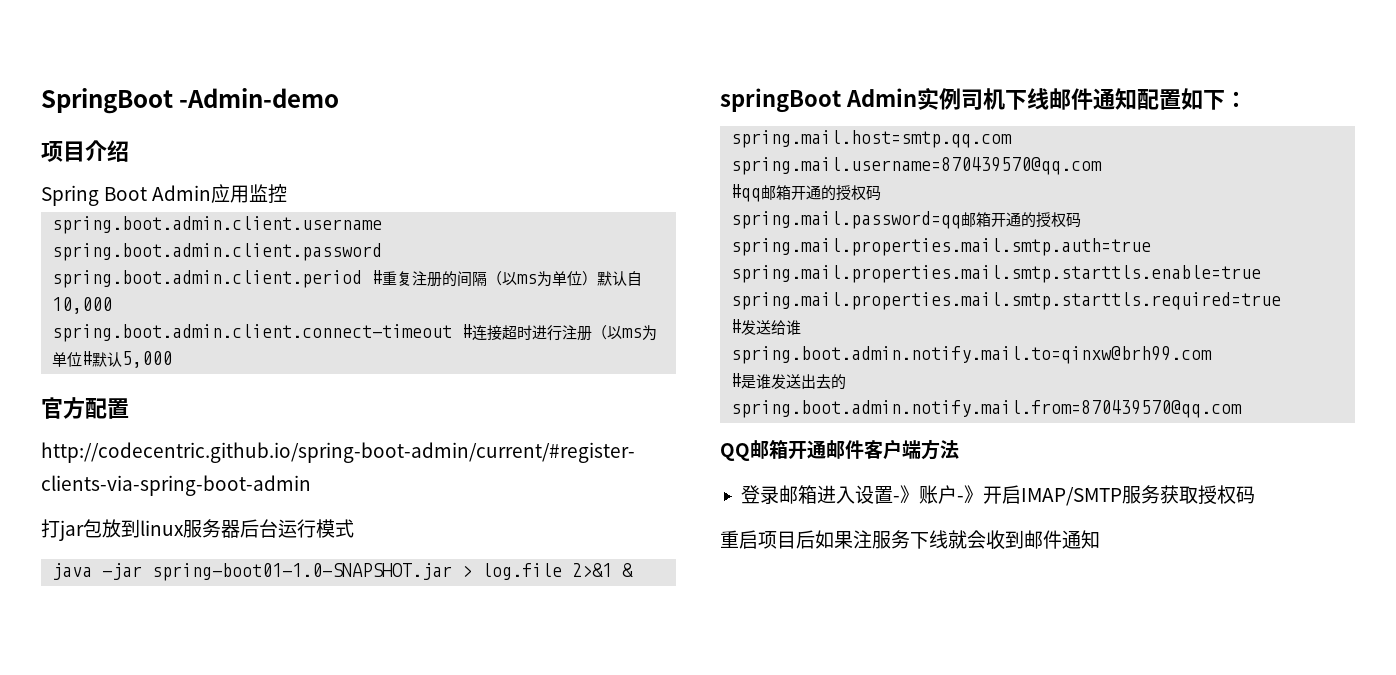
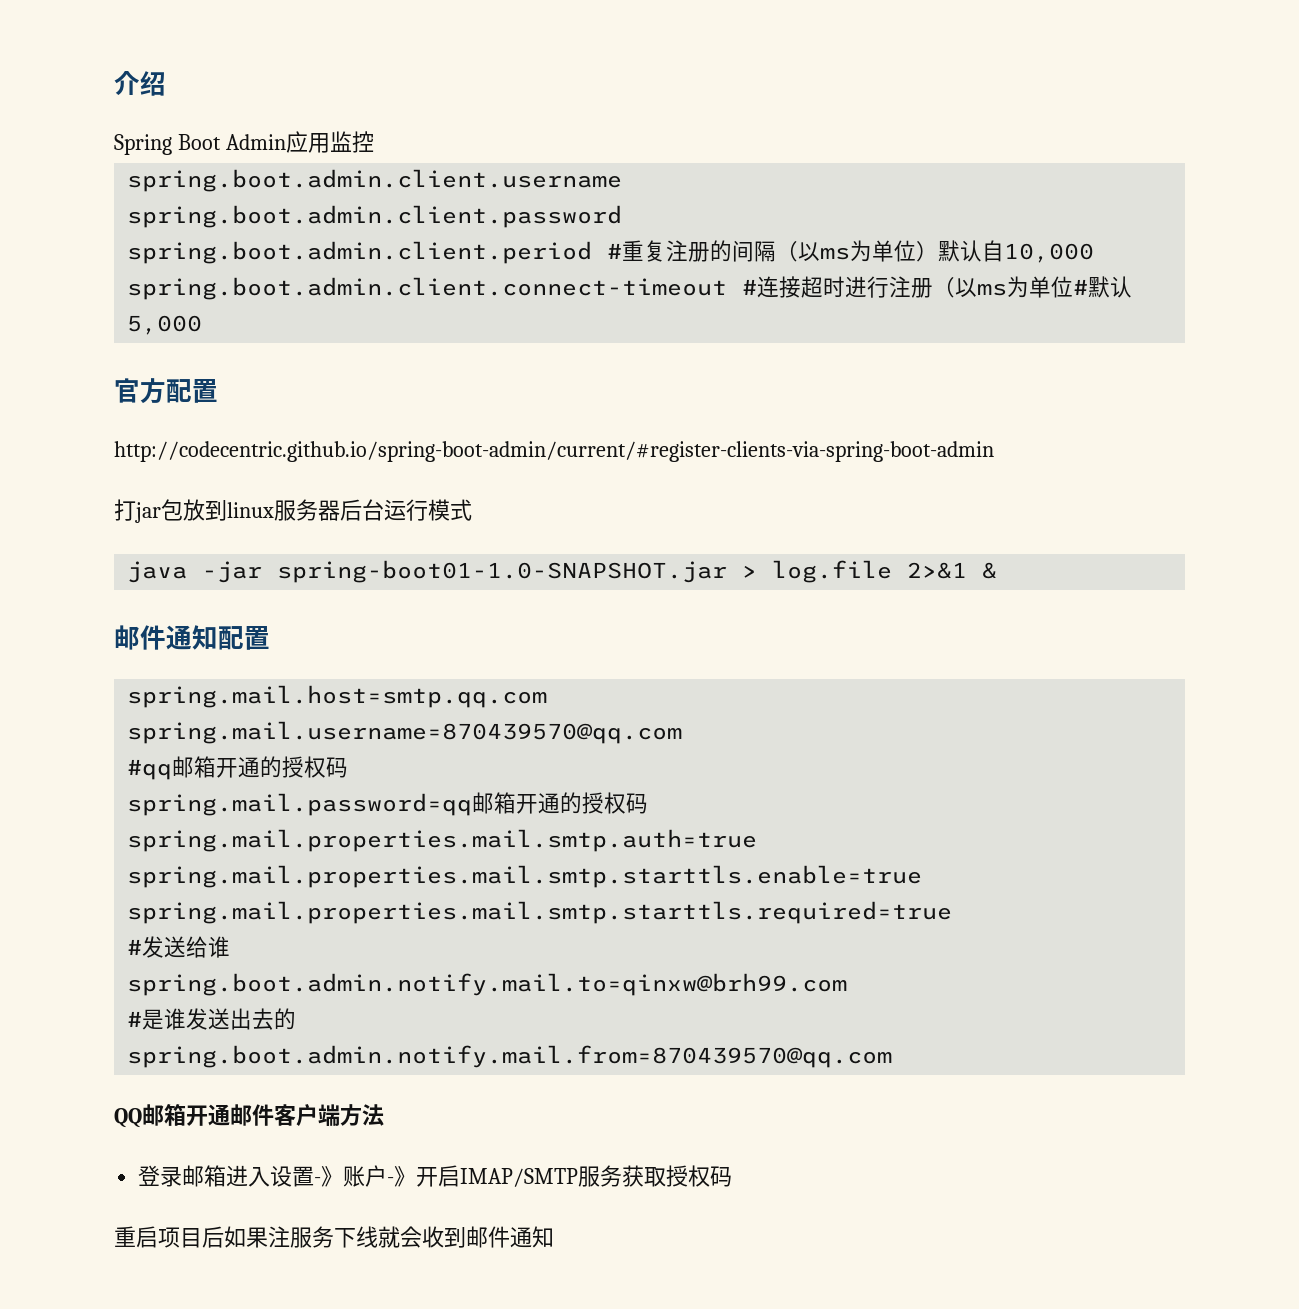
- SpringBoot -Admin-demo
- 项目介绍
+ 介绍
- springBoot Admin实例司机下线邮件通知配置如下：
+ 邮件通知配置

